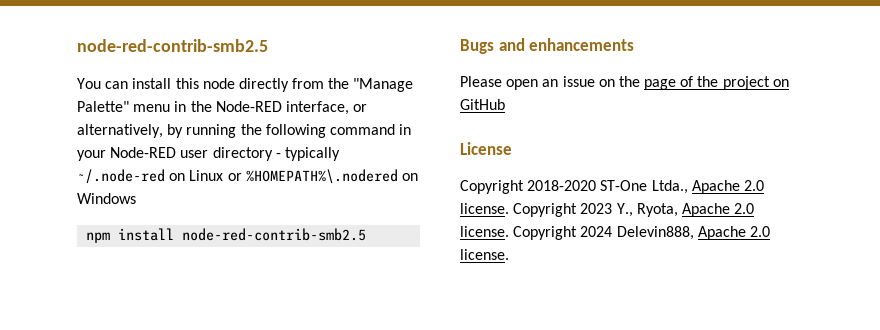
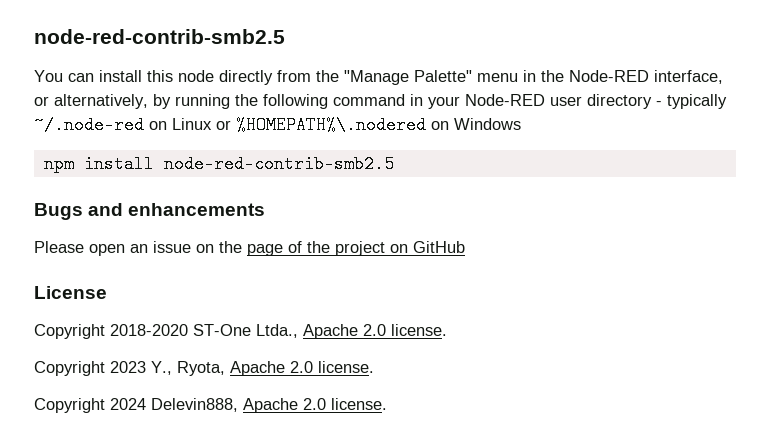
- Copyright 2018-2020 ST-One Ltda., Apache 2.0 license. Copyright 2023 Y., Ryota, Apache 2.0 license. Copyright 2024 Delevin888, Apache 2.0 license.
+ Copyright 2018-2020 ST-One Ltda., Apache 2.0 license.
+ Copyright 2023 Y., Ryota, Apache 2.0 license.
+ Copyright 2024 Delevin888, Apache 2.0 license.

